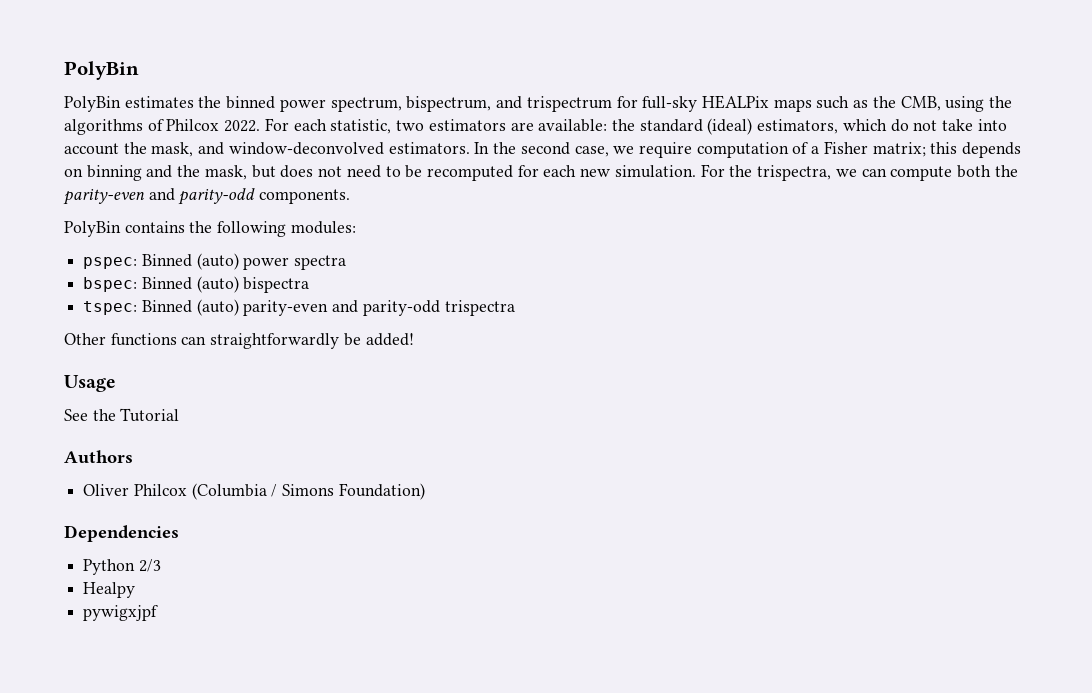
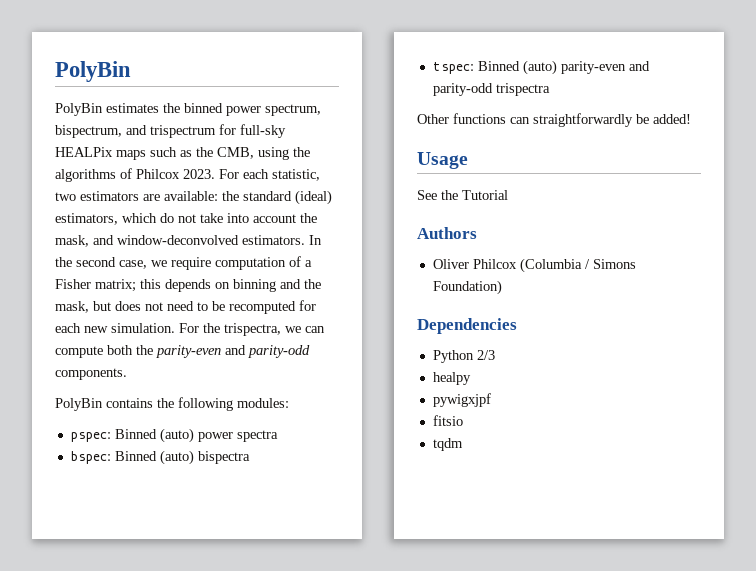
- PolyBin estimates the binned power spectrum, bispectrum, and trispectrum for full-sky HEALPix maps such as the CMB, using the algorithms of Philcox 2022.
+ PolyBin estimates the binned power spectrum, bispectrum, and trispectrum for full-sky HEALPix maps such as the CMB, using the algorithms of Philcox 2023.
- Healpy
+ healpy
+ fitsio
+ tqdm

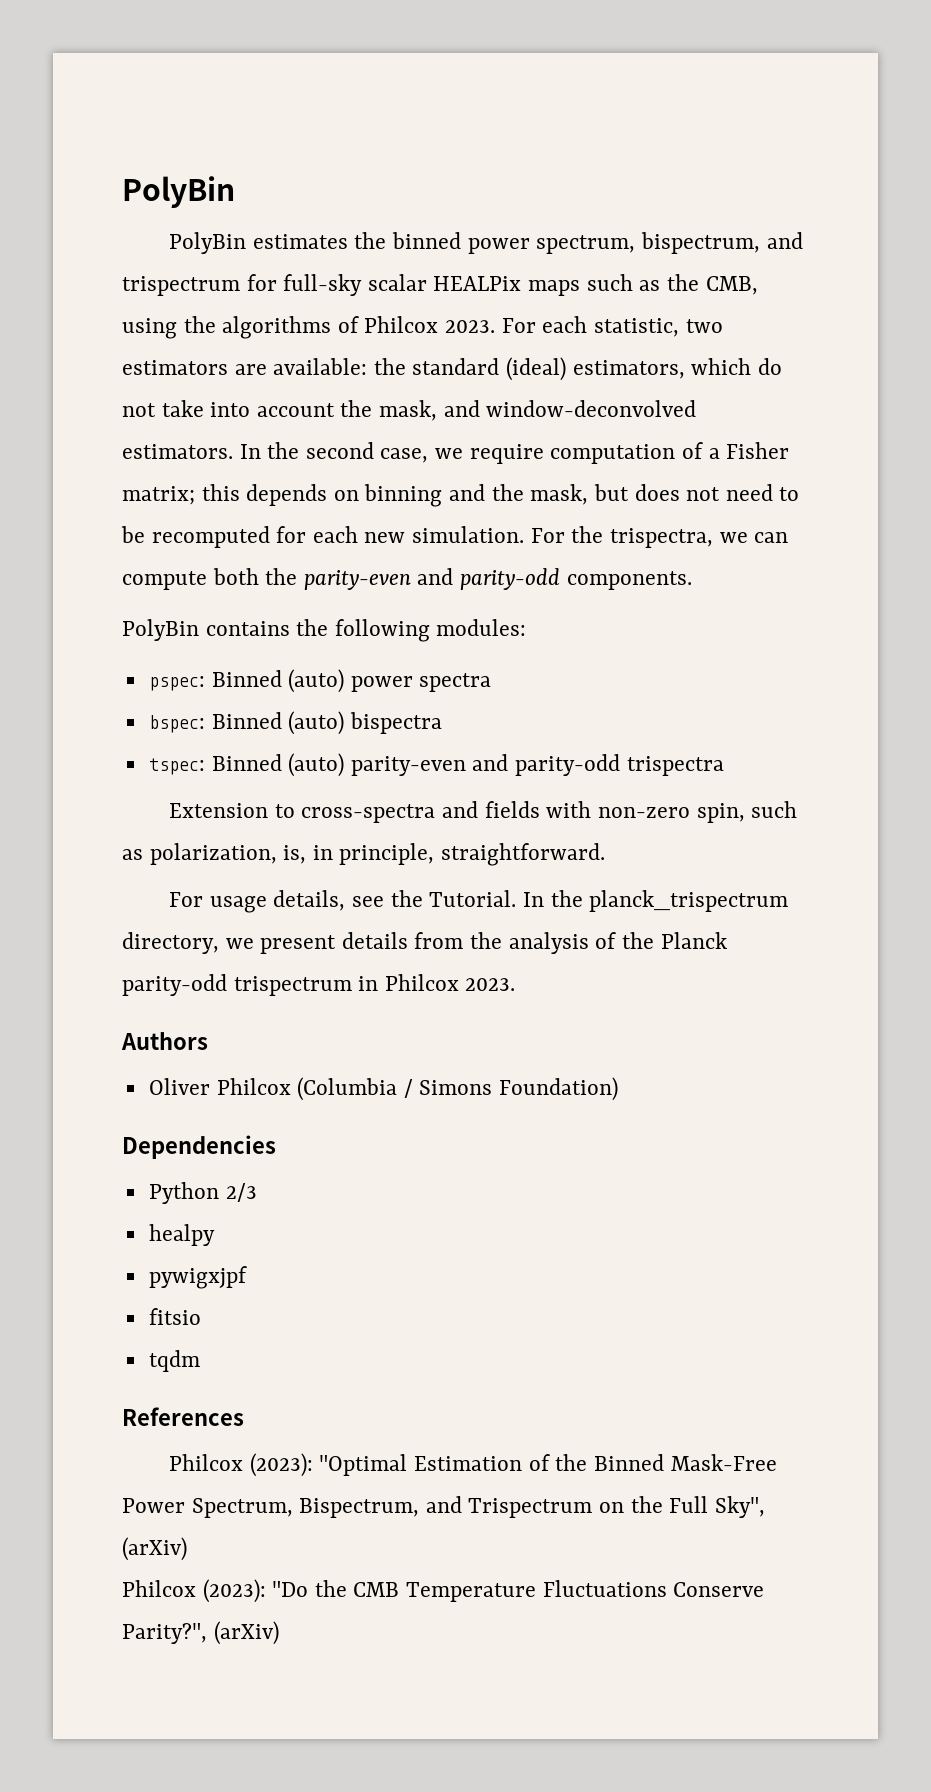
- PolyBin estimates the binned power spectrum, bispectrum, and trispectrum for full-sky HEALPix maps such as the CMB, using the algorithms of Philcox 2023.
+ PolyBin estimates the binned power spectrum, bispectrum, and trispectrum for full-sky scalar HEALPix maps such as the CMB, using the algorithms of Philcox 2023.
- Other functions can straightforwardly be added!
- Usage
- See the Tutorial
+ Extension to cross-spectra and fields with non-zero spin, such as polarization, is, in principle, straightforward.
+ For usage details, see the Tutorial. In the planck_trispectrum directory, we present details from the analysis of the Planck parity-odd trispectrum in Philcox 2023.
+ References
+ Philcox (2023): "Optimal Estimation of the Binned Mask-Free Power Spectrum, Bispectrum, and Trispectrum on the Full Sky", (arXiv)
+ Philcox (2023): "Do the CMB Temperature Fluctuations Conserve Parity?", (arXiv)

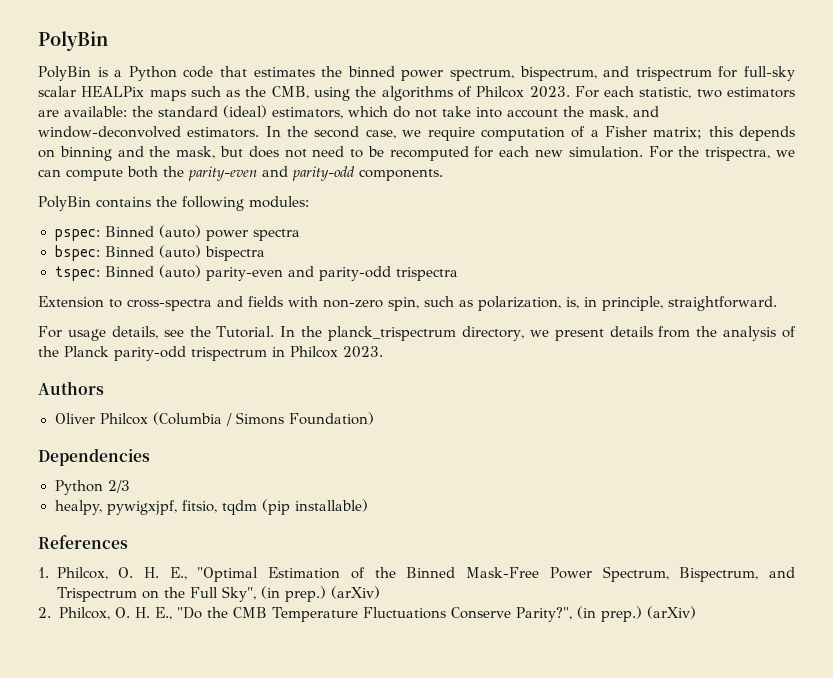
- PolyBin estimates the binned power spectrum, bispectrum, and trispectrum for full-sky scalar HEALPix maps such as the CMB, using the algorithms of Philcox 2023.
+ PolyBin is a Python code that estimates the binned power spectrum, bispectrum, and trispectrum for full-sky scalar HEALPix maps such as the CMB, using the algorithms of Philcox 2023.
- healpy
- pywigxjpf
- fitsio
- tqdm
+ healpy, pywigxjpf, fitsio, tqdm (pip installable)
- Philcox (2023): "Optimal Estimation of the Binned Mask-Free Power Spectrum, Bispectrum, and Trispectrum on the Full Sky", (arXiv)
+ 1. Philcox, O. H. E., "Optimal Estimation of the Binned Mask-Free Power Spectrum, Bispectrum, and Trispectrum on the Full Sky", (in prep.) (arXiv)
- Philcox (2023): "Do the CMB Temperature Fluctuations Conserve Parity?", (arXiv)
+ 2. Philcox, O. H. E., "Do the CMB Temperature Fluctuations Conserve Parity?", (in prep.) (arXiv)

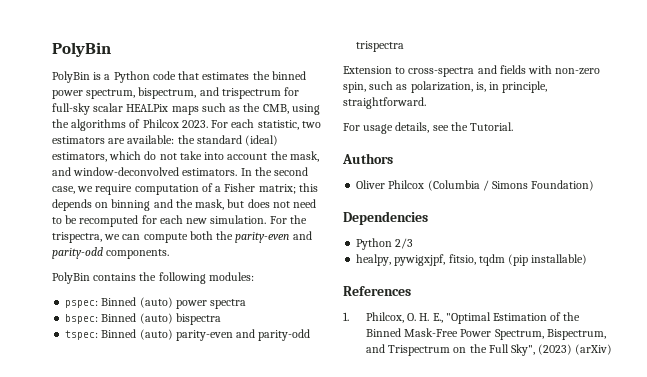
- In the planck_trispectrum directory, we present details from the analysis of the Planck parity-odd trispectrum in Philcox 2023.
- 1. Philcox, O. H. E., "Optimal Estimation of the Binned Mask-Free Power Spectrum, Bispectrum, and Trispectrum on the Full Sky", (in prep.) (arXiv)
- 2. Philcox, O. H. E., "Do the CMB Temperature Fluctuations Conserve Parity?", (in prep.) (arXiv)
+ 1. Philcox, O. H. E., "Optimal Estimation of the Binned Mask-Free Power Spectrum, Bispectrum, and Trispectrum on the Full Sky", (2023) (arXiv)

